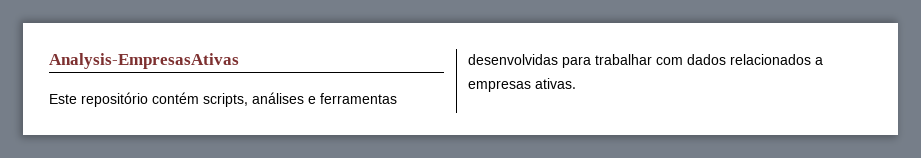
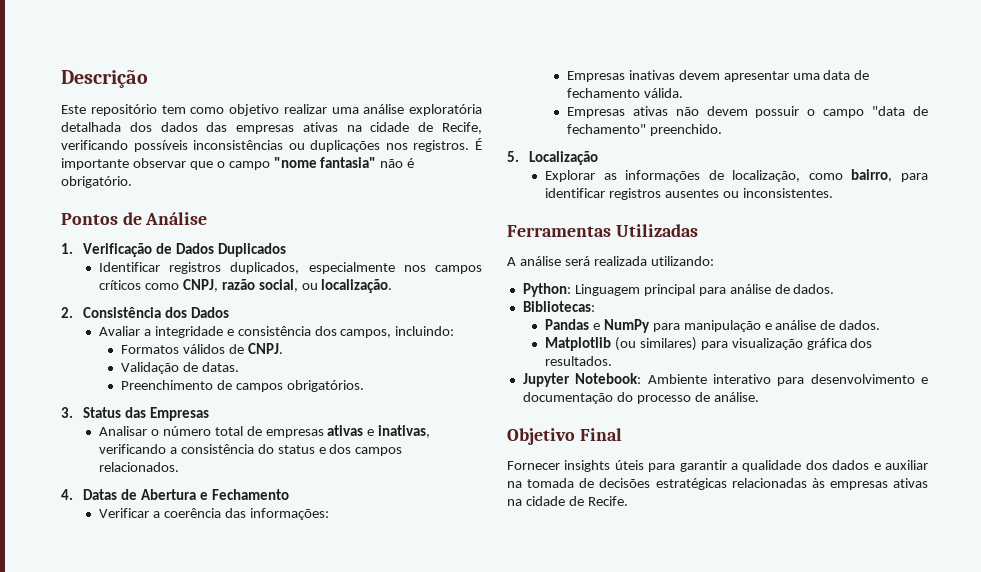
- Analysis-EmpresasAtivas
+ Descrição
- Este repositório contém scripts, análises e ferramentas desenvolvidas para trabalhar com dados relacionados a empresas ativas.
+ Este repositório tem como objetivo realizar uma análise exploratória detalhada dos dados das empresas ativas na cidade de Recife, verificando possíveis inconsistências ou duplicações nos registros. É importante observar que o campo "nome fantasia" não é obrigatório.
+ Pontos de Análise
+ 1. Verificação de Dados Duplicados
+ Identificar registros duplicados, especialmente nos campos críticos como CNPJ, razão social, ou localização.
+ 2. Consistência dos Dados
+ Avaliar a integridade e consistência dos campos, incluindo:
+ Formatos válidos de CNPJ.
+ Validação de datas.
+ Preenchimento de campos obrigatórios.
+ 3. Status das Empresas
+ Analisar o número total de empresas ativas e inativas, verificando a consistência do status e dos campos relacionados.
+ 4. Datas de Abertura e Fechamento
+ Verificar a coerência das informações:
+ Empresas inativas devem apresentar uma data de fechamento válida.
+ Empresas ativas não devem possuir o campo "data de fechamento" preenchido.
+ 5. Localização
+ Explorar as informações de localização, como bairro, para identificar registros ausentes ou inconsistentes.
+ Ferramentas Utilizadas
+ A análise será realizada utilizando:
+ Python: Linguagem principal para análise de dados.
+ Bibliotecas:
+ Pandas e NumPy para manipulação e análise de dados.
+ Matplotlib (ou similares) para visualização gráfica dos resultados.
+ Jupyter Notebook: Ambiente interativo para desenvolvimento e documentação do processo de análise.
+ Objetivo Final
+ Fornecer insights úteis para garantir a qualidade dos dados e auxiliar na tomada de decisões estratégicas relacionadas às empresas ativas na cidade de Recife.

